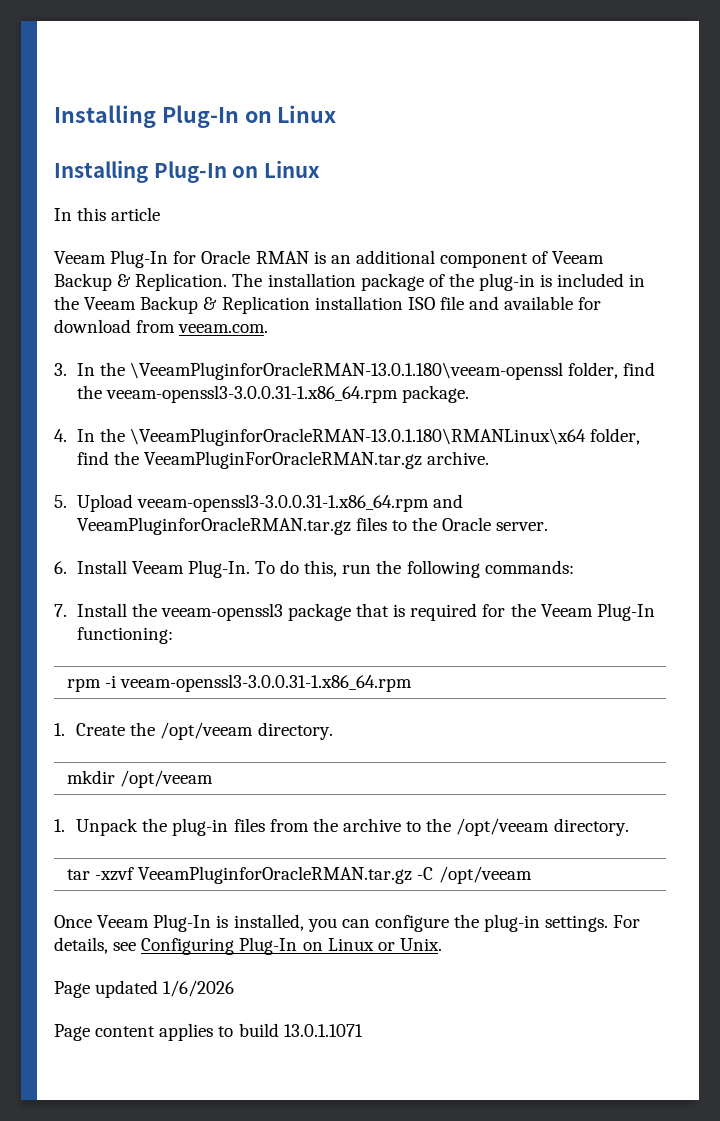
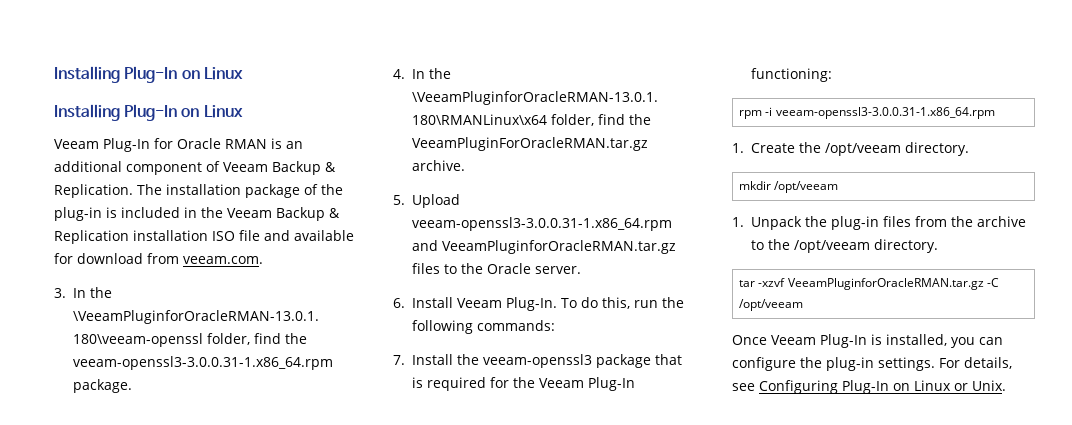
- In this article
- Page updated 1/6/2026
- Page content applies to build 13.0.1.1071

